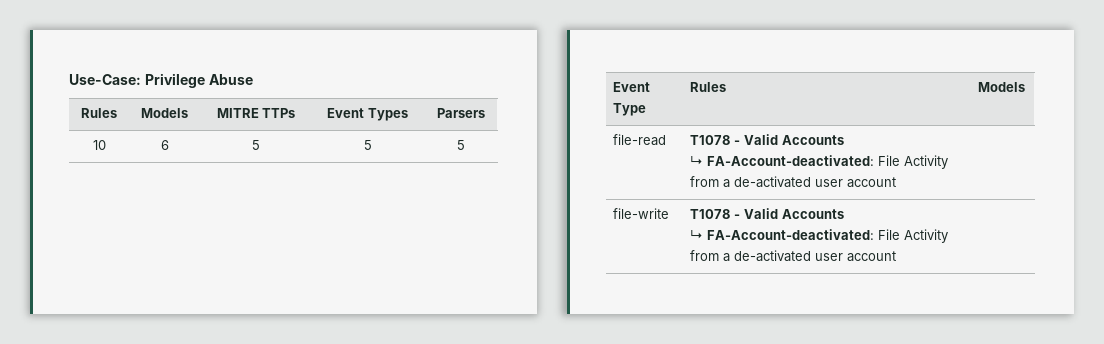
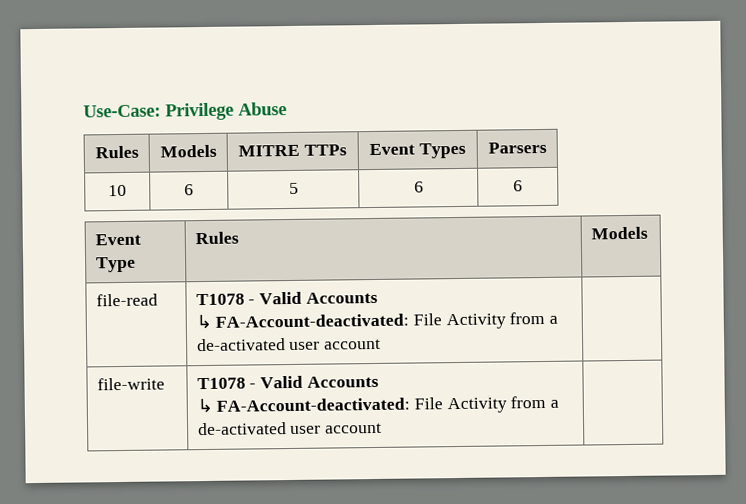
- 10 | 6 | 5 | 5 | 5
+ 10 | 6 | 5 | 6 | 6

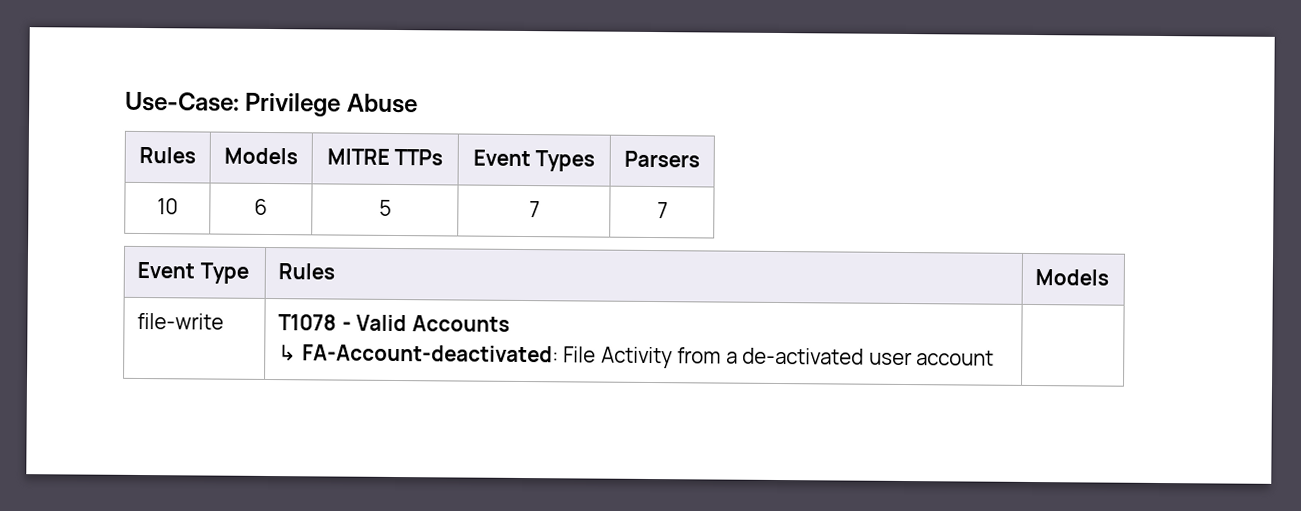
- 10 | 6 | 5 | 6 | 6
+ 10 | 6 | 5 | 7 | 7
- file-read | T1078 - Valid Accounts
- ↳ FA-Account-deactivated: File Activity from a de-activated user account |

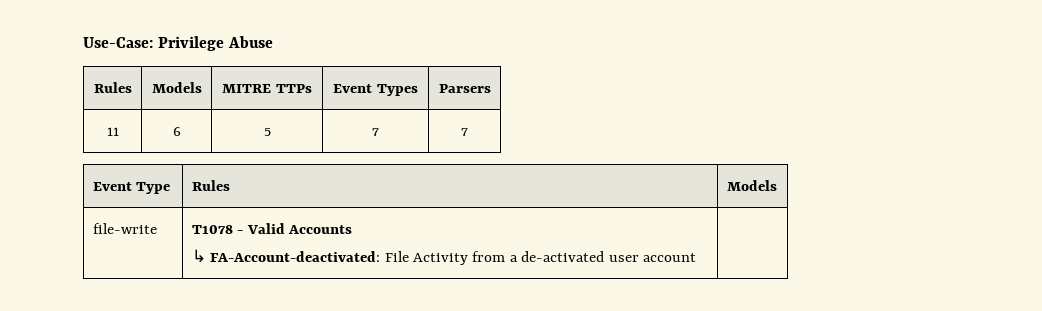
- 10 | 6 | 5 | 7 | 7
+ 11 | 6 | 5 | 7 | 7

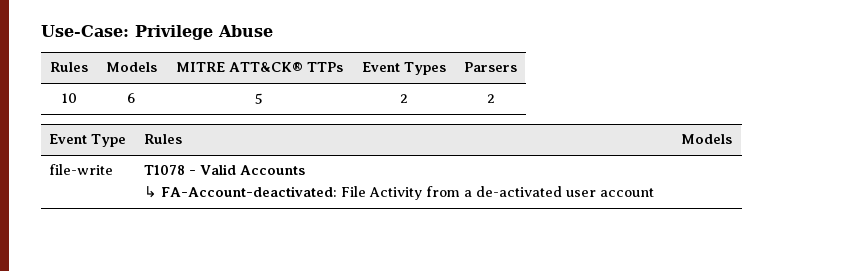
- Rules | Models | MITRE TTPs | Event Types | Parsers
+ Rules | Models | MITRE ATT&CK® TTPs | Event Types | Parsers
- 11 | 6 | 5 | 7 | 7
+ 10 | 6 | 5 | 2 | 2

